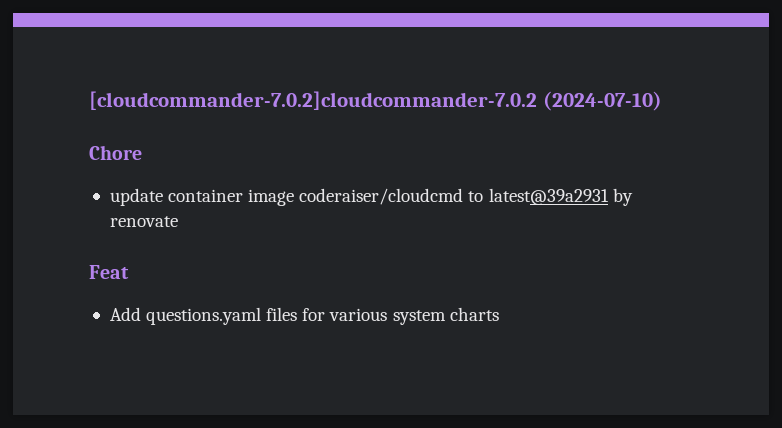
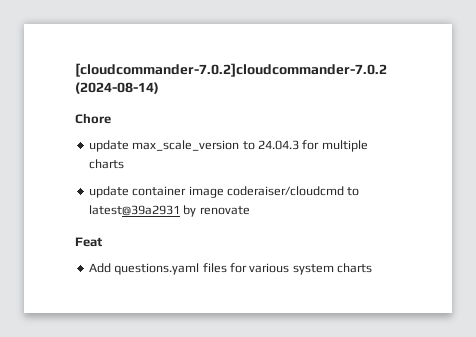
- [cloudcommander-7.0.2]cloudcommander-7.0.2 (2024-07-10)
+ [cloudcommander-7.0.2]cloudcommander-7.0.2 (2024-08-14)
+ update max_scale_version to 24.04.3 for multiple charts

